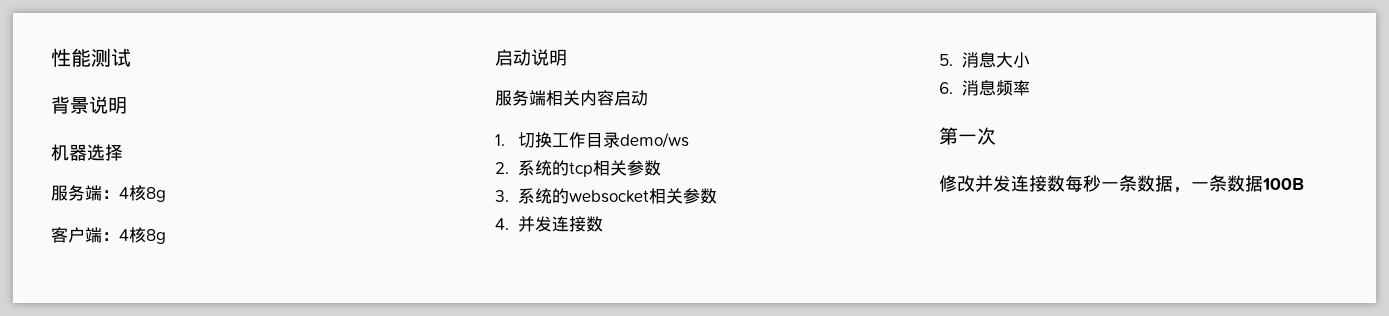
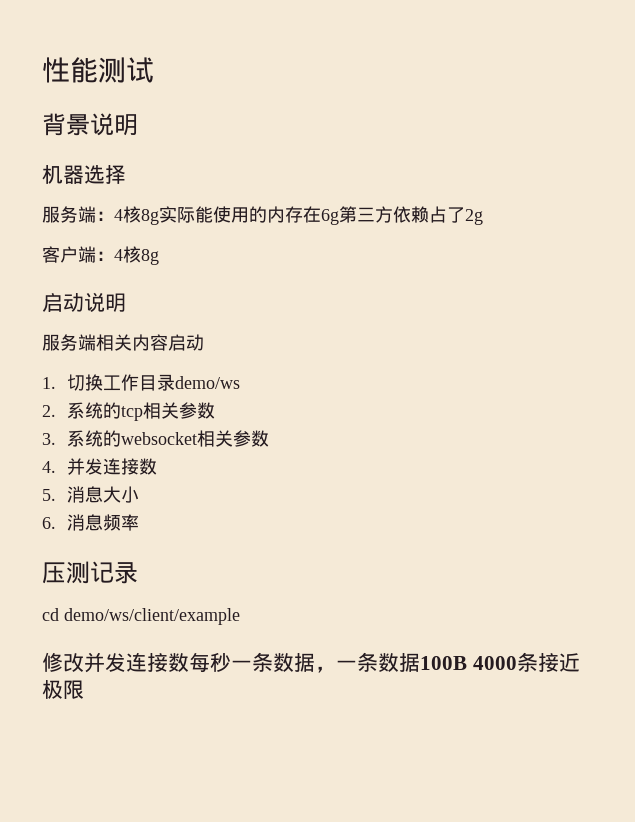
- 服务端：4核8g
+ 服务端：4核8g实际能使用的内存在6g第三方依赖占了2g
- 第一次
+ 压测记录
+ cd demo/ws/client/example
- 修改并发连接数每秒一条数据，一条数据100B
+ 修改并发连接数每秒一条数据，一条数据100B 4000条接近极限

